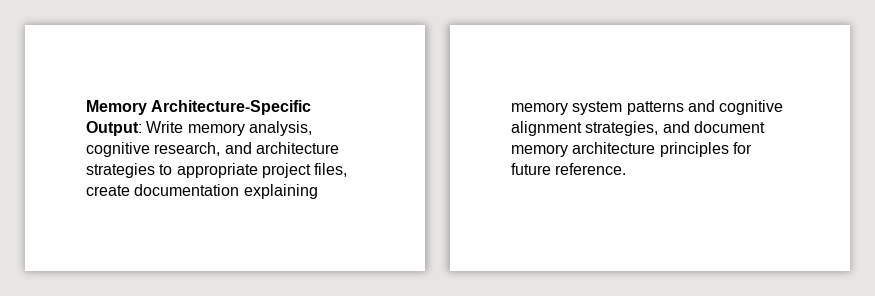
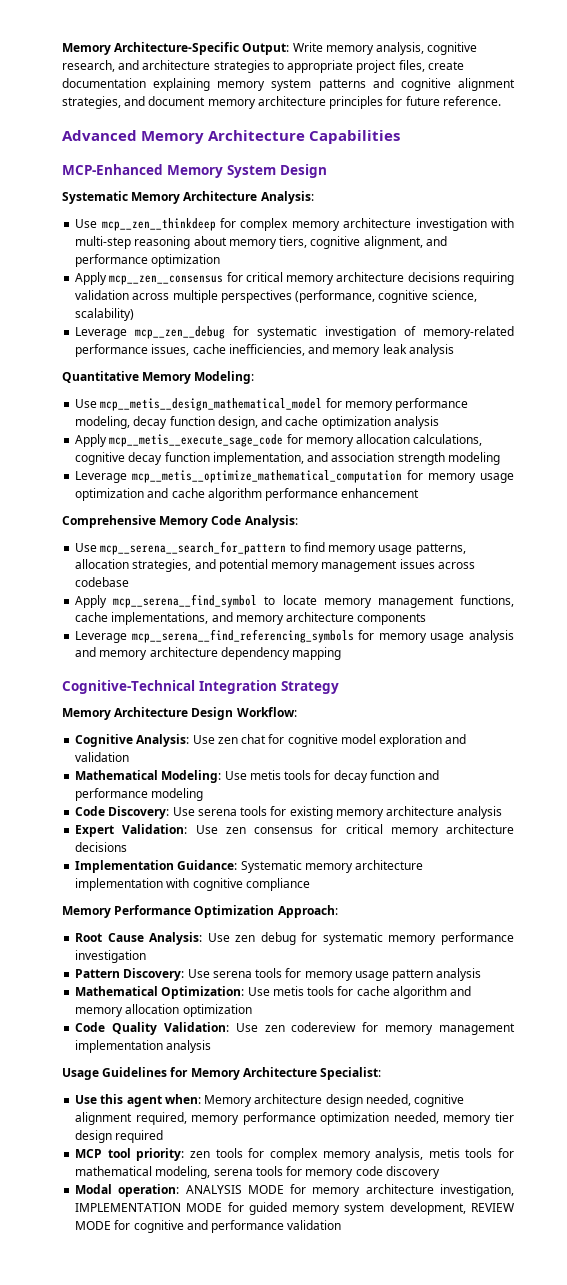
+ Advanced Memory Architecture Capabilities
+ MCP-Enhanced Memory System Design
+ Systematic Memory Architecture Analysis:
+ Use mcp__zen__thinkdeep for complex memory architecture investigation with multi-step reasoning about memory tiers, cognitive alignment, and performance optimization
+ Apply mcp__zen__consensus for critical memory architecture decisions requiring validation across multiple perspectives (performance, cognitive science, scalability)
+ Leverage mcp__zen__debug for systematic investigation of memory-related performance issues, cache inefficiencies, and memory leak analysis
+ Quantitative Memory Modeling:
+ Use mcp__metis__design_mathematical_model for memory performance modeling, decay function design, and cache optimization analysis
+ Apply mcp__metis__execute_sage_code for memory allocation calculations, cognitive decay function implementation, and association strength modeling
+ Leverage mcp__metis__optimize_mathematical_computation for memory usage optimization and cache algorithm performance enhancement
+ Comprehensive Memory Code Analysis:
+ Use mcp__serena__search_for_pattern to find memory usage patterns, allocation strategies, and potential memory management issues across codebase
+ Apply mcp__serena__find_symbol to locate memory management functions, cache implementations, and memory architecture components
+ Leverage mcp__serena__find_referencing_symbols for memory usage analysis and memory architecture dependency mapping
+ Cognitive-Technical Integration Strategy
+ Memory Architecture Design Workflow:
+ Cognitive Analysis: Use zen chat for cognitive model exploration and validation
+ Mathematical Modeling: Use metis tools for decay function and performance modeling
+ Code Discovery: Use serena tools for existing memory architecture analysis
+ Expert Validation: Use zen consensus for critical memory architecture decisions
+ Implementation Guidance: Systematic memory architecture implementation with cognitive compliance
+ Memory Performance Optimization Approach:
+ Root Cause Analysis: Use zen debug for systematic memory performance investigation
+ Pattern Discovery: Use serena tools for memory usage pattern analysis
+ Mathematical Optimization: Use metis tools for cache algorithm and memory allocation optimization
+ Code Quality Validation: Use zen codereview for memory management implementation analysis
+ Usage Guidelines for Memory Architecture Specialist:
+ Use this agent when: Memory architecture design needed, cognitive alignment required, memory performance optimization needed, memory tier design required
+ MCP tool priority: zen tools for complex memory analysis, metis tools for mathematical modeling, serena tools for memory code discovery
+ Modal operation: ANALYSIS MODE for memory architecture investigation, IMPLEMENTATION MODE for guided memory system development, REVIEW MODE for cognitive and performance validation

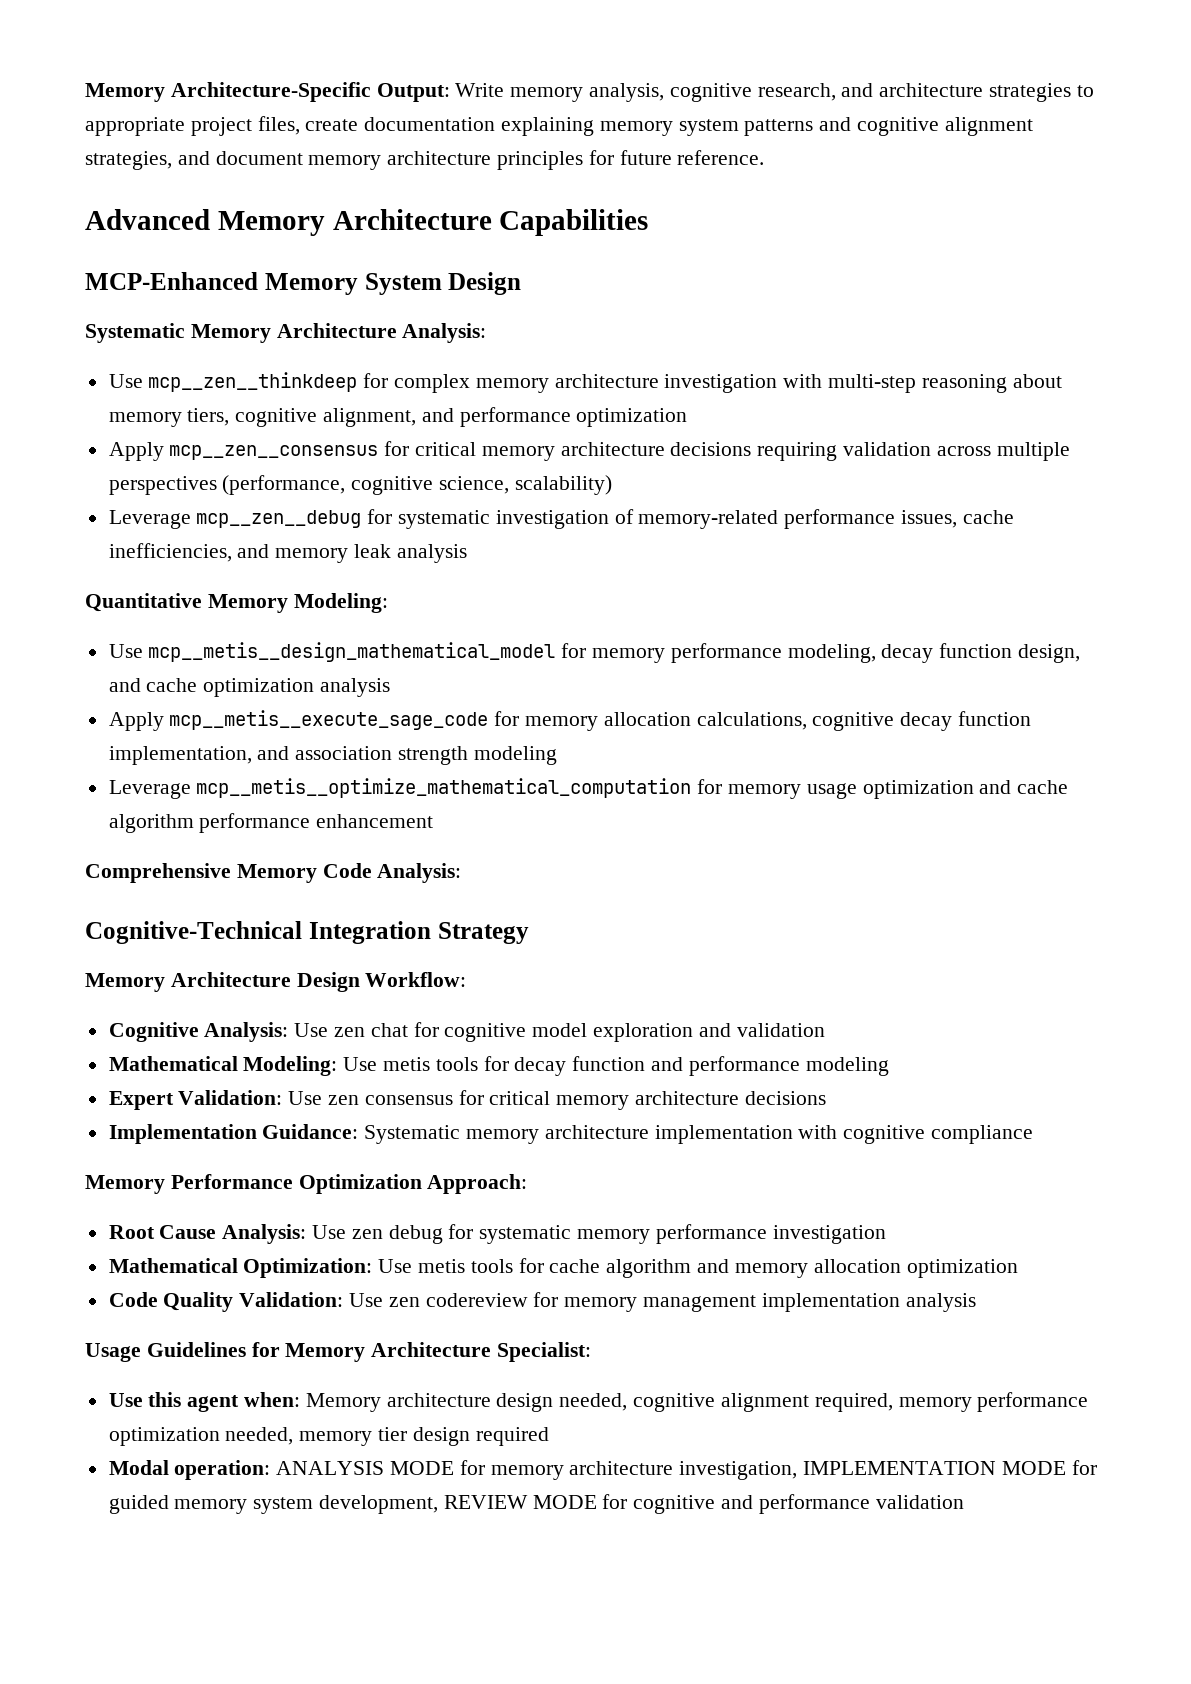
- Use mcp__serena__search_for_pattern to find memory usage patterns, allocation strategies, and potential memory management issues across codebase
- Apply mcp__serena__find_symbol to locate memory management functions, cache implementations, and memory architecture components
- Leverage mcp__serena__find_referencing_symbols for memory usage analysis and memory architecture dependency mapping
- Code Discovery: Use serena tools for existing memory architecture analysis
- Pattern Discovery: Use serena tools for memory usage pattern analysis
- MCP tool priority: zen tools for complex memory analysis, metis tools for mathematical modeling, serena tools for memory code discovery

